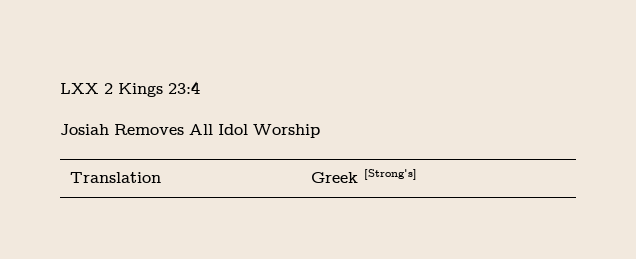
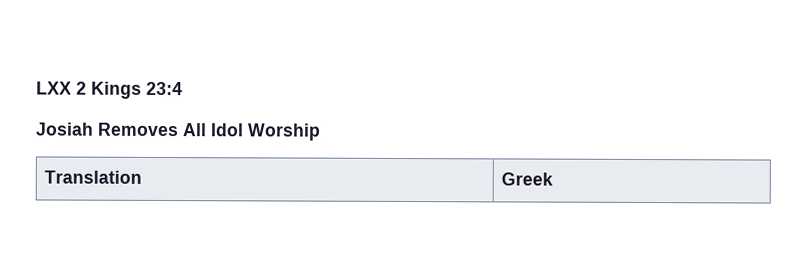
- Translation | Greek [Strong's]
+ Translation | Greek

